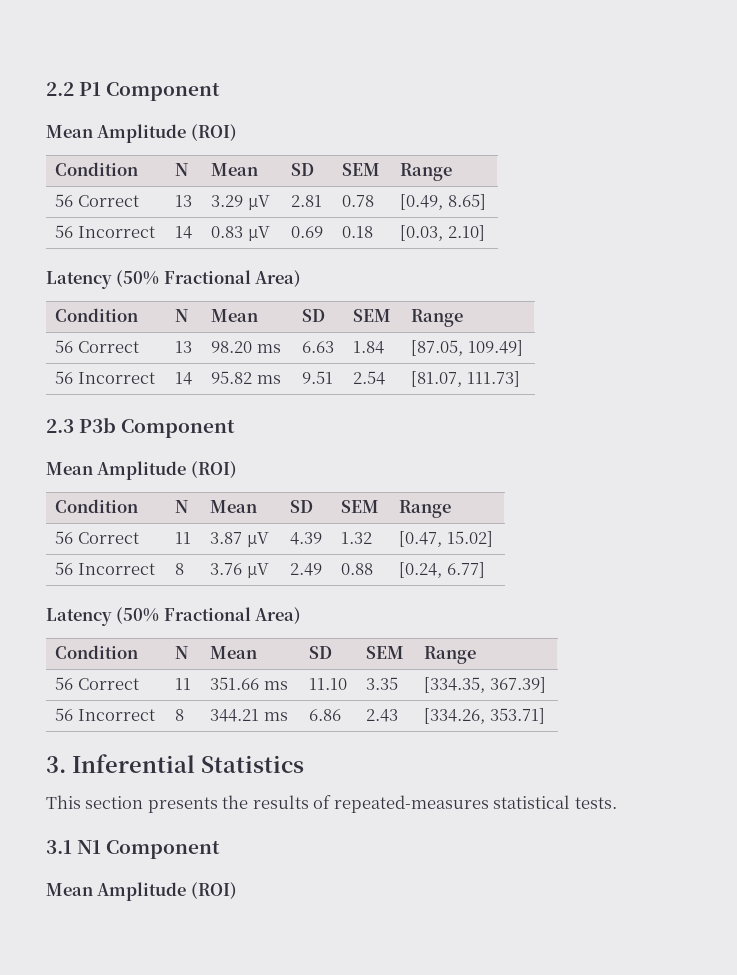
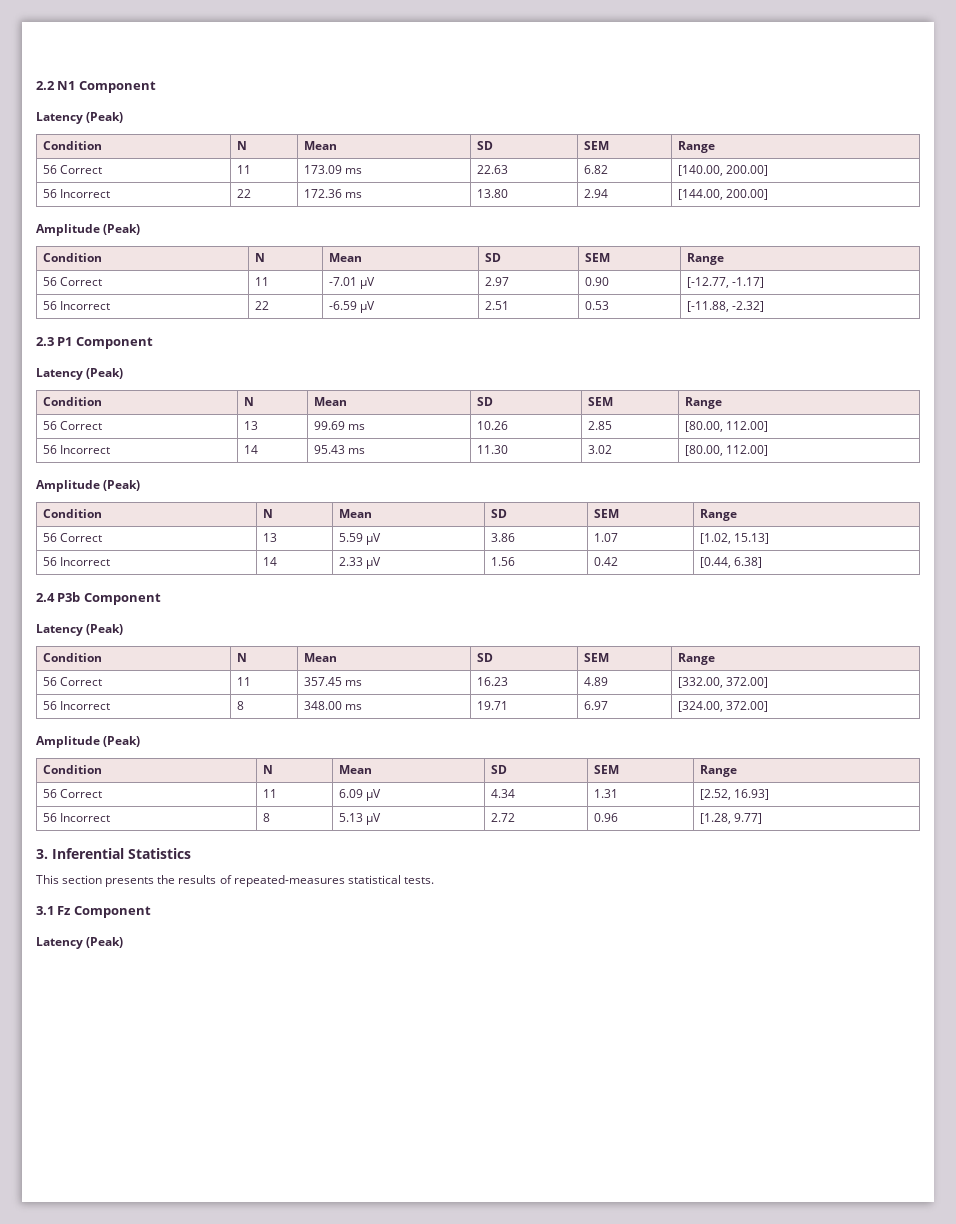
- 2.2 P1 Component
- Mean Amplitude (ROI)
+ 2.2 N1 Component
+ Latency (Peak)
  Condition | N | Mean | SD | SEM | Range
- 56 Correct | 13 | 3.29 µV | 2.81 | 0.78 | [0.49, 8.65]
- 56 Incorrect | 14 | 0.83 µV | 0.69 | 0.18 | [0.03, 2.10]
- Latency (50% Fractional Area)
+ 56 Correct | 11 | 173.09 ms | 22.63 | 6.82 | [140.00, 200.00]
+ 56 Incorrect | 22 | 172.36 ms | 13.80 | 2.94 | [144.00, 200.00]
+ Amplitude (Peak)
  Condition | N | Mean | SD | SEM | Range
- 56 Correct | 13 | 98.20 ms | 6.63 | 1.84 | [87.05, 109.49]
- 56 Incorrect | 14 | 95.82 ms | 9.51 | 2.54 | [81.07, 111.73]
- 2.3 P3b Component
- Mean Amplitude (ROI)
+ 56 Correct | 11 | -7.01 µV | 2.97 | 0.90 | [-12.77, -1.17]
+ 56 Incorrect | 22 | -6.59 µV | 2.51 | 0.53 | [-11.88, -2.32]
+ 2.3 P1 Component
+ Latency (Peak)
  Condition | N | Mean | SD | SEM | Range
- 56 Correct | 11 | 3.87 µV | 4.39 | 1.32 | [0.47, 15.02]
- 56 Incorrect | 8 | 3.76 µV | 2.49 | 0.88 | [0.24, 6.77]
- Latency (50% Fractional Area)
+ 56 Correct | 13 | 99.69 ms | 10.26 | 2.85 | [80.00, 112.00]
+ 56 Incorrect | 14 | 95.43 ms | 11.30 | 3.02 | [80.00, 112.00]
+ Amplitude (Peak)
  Condition | N | Mean | SD | SEM | Range
- 56 Correct | 11 | 351.66 ms | 11.10 | 3.35 | [334.35, 367.39]
- 56 Incorrect | 8 | 344.21 ms | 6.86 | 2.43 | [334.26, 353.71]
+ 56 Correct | 13 | 5.59 µV | 3.86 | 1.07 | [1.02, 15.13]
+ 56 Incorrect | 14 | 2.33 µV | 1.56 | 0.42 | [0.44, 6.38]
+ 2.4 P3b Component
+ Latency (Peak)
+ Condition | N | Mean | SD | SEM | Range
+ 56 Correct | 11 | 357.45 ms | 16.23 | 4.89 | [332.00, 372.00]
+ 56 Incorrect | 8 | 348.00 ms | 19.71 | 6.97 | [324.00, 372.00]
+ Amplitude (Peak)
+ Condition | N | Mean | SD | SEM | Range
+ 56 Correct | 11 | 6.09 µV | 4.34 | 1.31 | [2.52, 16.93]
+ 56 Incorrect | 8 | 5.13 µV | 2.72 | 0.96 | [1.28, 9.77]
- 3.1 N1 Component
- Mean Amplitude (ROI)
+ 3.1 Fz Component
+ Latency (Peak)

